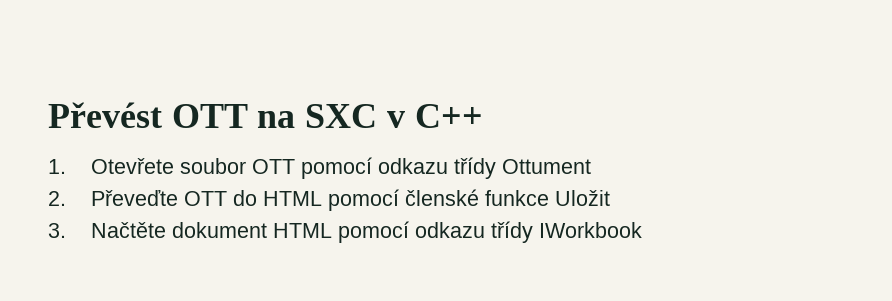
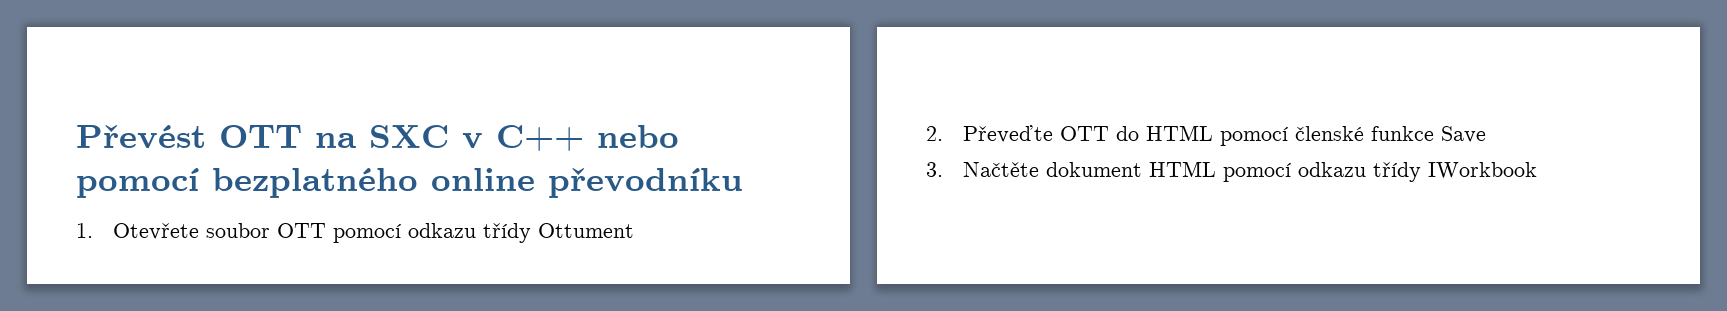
- Převést OTT na SXC v C++
+ Převést OTT na SXC v C++ nebo pomocí bezplatného online převodníku
- 2. Převeďte OTT do HTML pomocí členské funkce Uložit
+ 2. Převeďte OTT do HTML pomocí členské funkce Save

